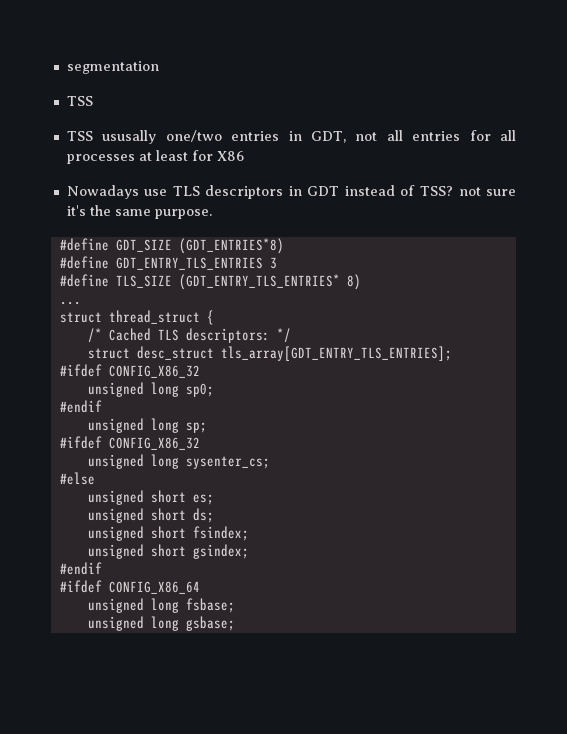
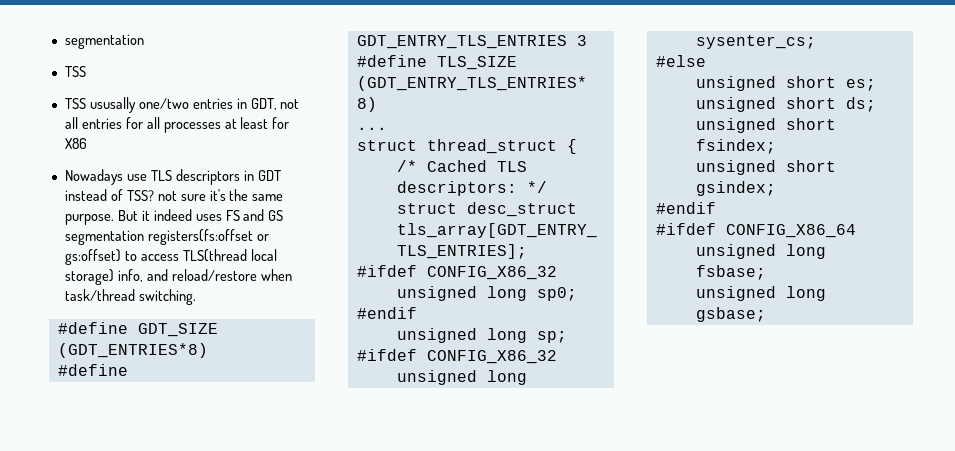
+ But it indeed uses FS and GS segmentation registers(fs:offset or gs:offset) to access TLS(thread local storage) info, and reload/restore when task/thread switching.

